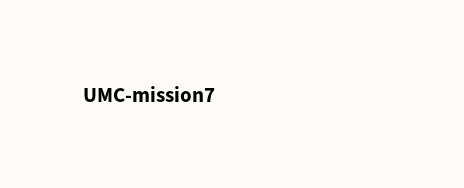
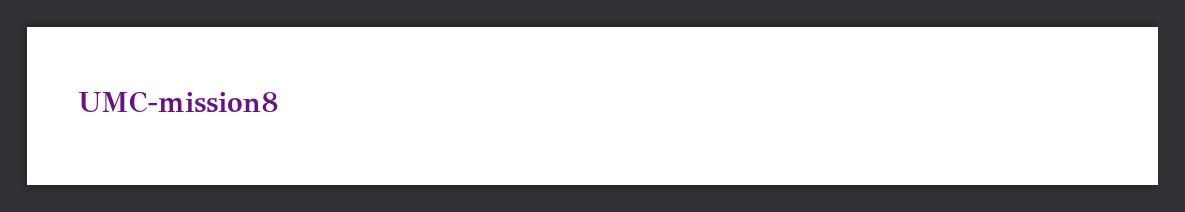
- UMC-mission7
+ UMC-mission8

